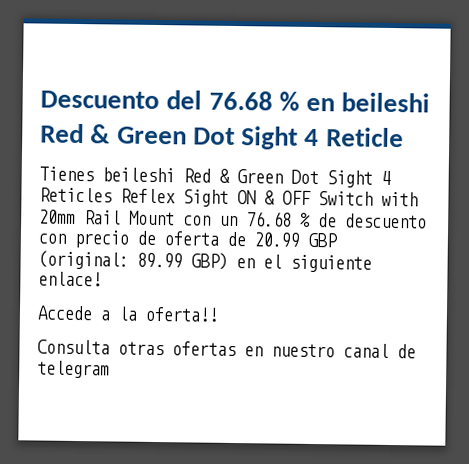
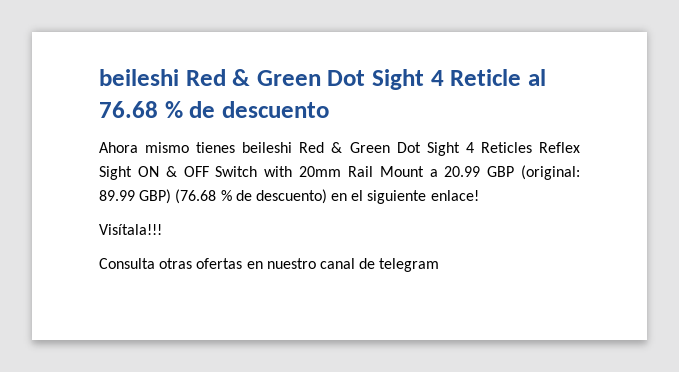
- Descuento del 76.68 % en beileshi Red & Green Dot Sight 4 Reticle
- Tienes beileshi Red & Green Dot Sight 4 Reticles Reflex Sight ON & OFF Switch with 20mm Rail Mount con un 76.68 % de descuento con precio de oferta de 20.99 GBP (original: 89.99 GBP) en el siguiente enlace!
+ beileshi Red & Green Dot Sight 4 Reticle al 76.68 % de descuento
+ Ahora mismo tienes beileshi Red & Green Dot Sight 4 Reticles Reflex Sight ON & OFF Switch with 20mm Rail Mount a 20.99 GBP (original: 89.99 GBP) (76.68 % de descuento) en el siguiente enlace!
- Accede a la oferta!!
+ Visítala!!!

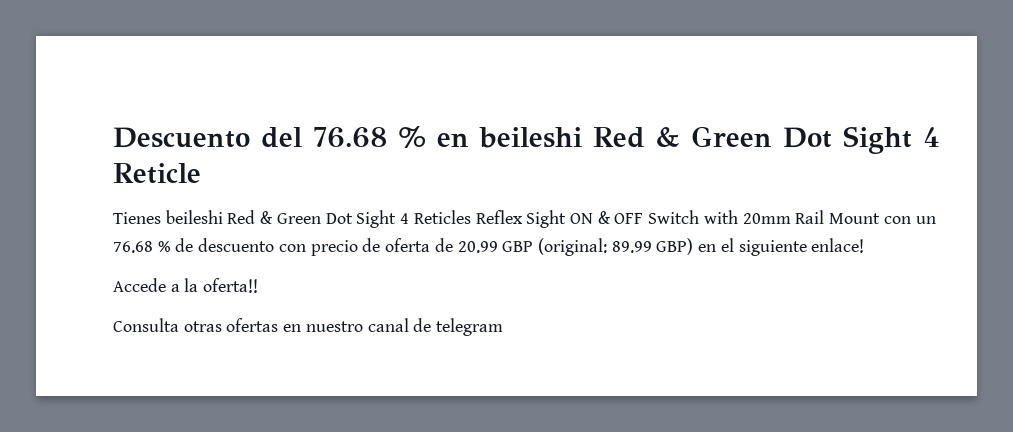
- beileshi Red & Green Dot Sight 4 Reticle al 76.68 % de descuento
- Ahora mismo tienes beileshi Red & Green Dot Sight 4 Reticles Reflex Sight ON & OFF Switch with 20mm Rail Mount a 20.99 GBP (original: 89.99 GBP) (76.68 % de descuento) en el siguiente enlace!
+ Descuento del 76.68 % en beileshi Red & Green Dot Sight 4 Reticle
+ Tienes beileshi Red & Green Dot Sight 4 Reticles Reflex Sight ON & OFF Switch with 20mm Rail Mount con un 76.68 % de descuento con precio de oferta de 20.99 GBP (original: 89.99 GBP) en el siguiente enlace!
- Visítala!!!
+ Accede a la oferta!!

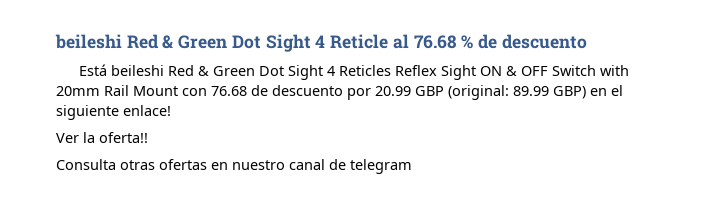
- Descuento del 76.68 % en beileshi Red & Green Dot Sight 4 Reticle
- Tienes beileshi Red & Green Dot Sight 4 Reticles Reflex Sight ON & OFF Switch with 20mm Rail Mount con un 76.68 % de descuento con precio de oferta de 20.99 GBP (original: 89.99 GBP) en el siguiente enlace!
+ beileshi Red & Green Dot Sight 4 Reticle al 76.68 % de descuento
+ Está beileshi Red & Green Dot Sight 4 Reticles Reflex Sight ON & OFF Switch with 20mm Rail Mount con 76.68 de descuento por 20.99 GBP (original: 89.99 GBP) en el siguiente enlace!
- Accede a la oferta!!
+ Ver la oferta!!

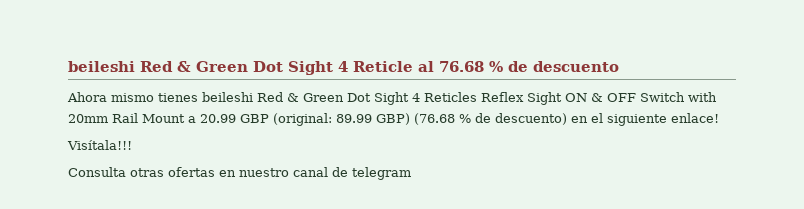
- Está beileshi Red & Green Dot Sight 4 Reticles Reflex Sight ON & OFF Switch with 20mm Rail Mount con 76.68 de descuento por 20.99 GBP (original: 89.99 GBP) en el siguiente enlace!
+ Ahora mismo tienes beileshi Red & Green Dot Sight 4 Reticles Reflex Sight ON & OFF Switch with 20mm Rail Mount a 20.99 GBP (original: 89.99 GBP) (76.68 % de descuento) en el siguiente enlace!
- Ver la oferta!!
+ Visítala!!!

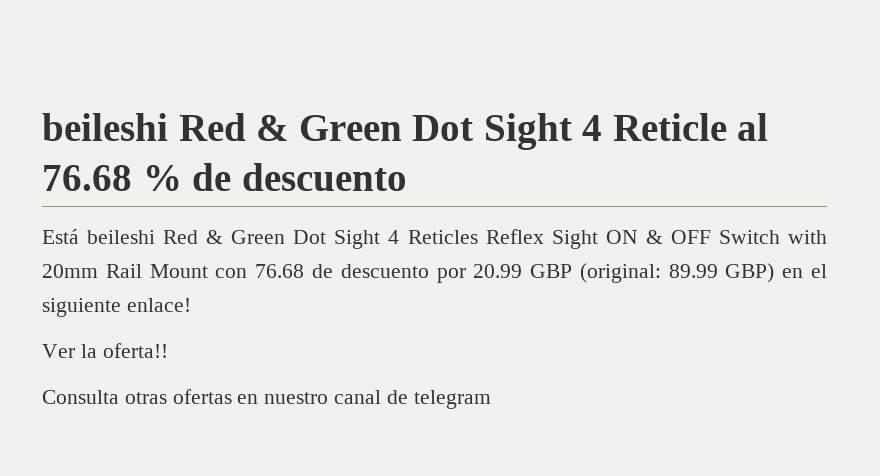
- Ahora mismo tienes beileshi Red & Green Dot Sight 4 Reticles Reflex Sight ON & OFF Switch with 20mm Rail Mount a 20.99 GBP (original: 89.99 GBP) (76.68 % de descuento) en el siguiente enlace!
+ Está beileshi Red & Green Dot Sight 4 Reticles Reflex Sight ON & OFF Switch with 20mm Rail Mount con 76.68 de descuento por 20.99 GBP (original: 89.99 GBP) en el siguiente enlace!
- Visítala!!!
+ Ver la oferta!!

